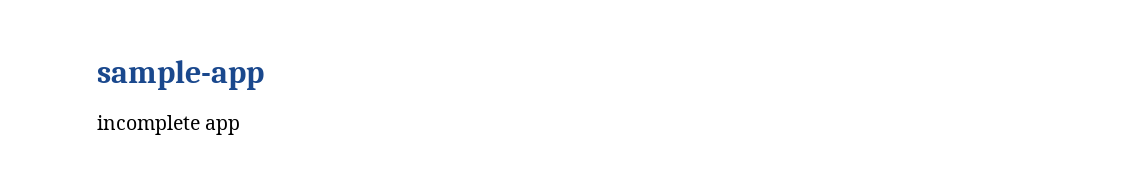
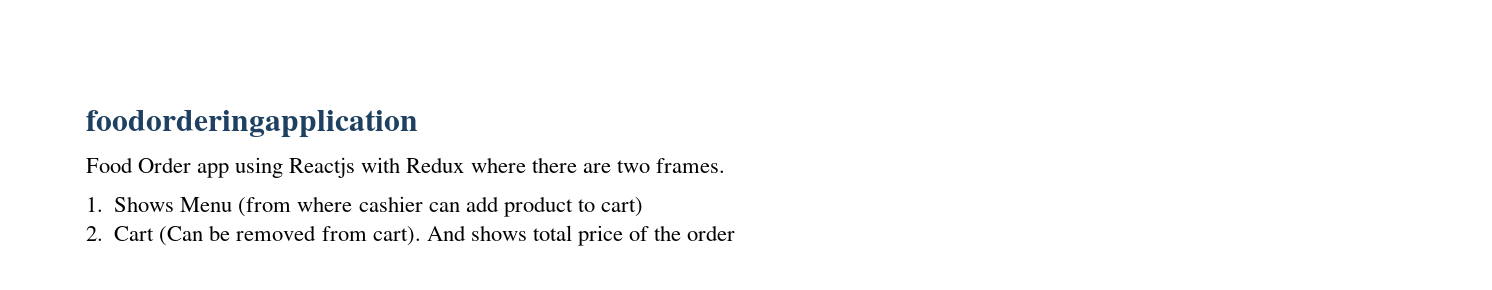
- sample-app
- incomplete app
+ foodorderingapplication
+ Food Order app using Reactjs with Redux where there are two frames.
+ 1. Shows Menu (from where cashier can add product to cart)
+ 2. Cart (Can be removed from cart). And shows total price of the order

